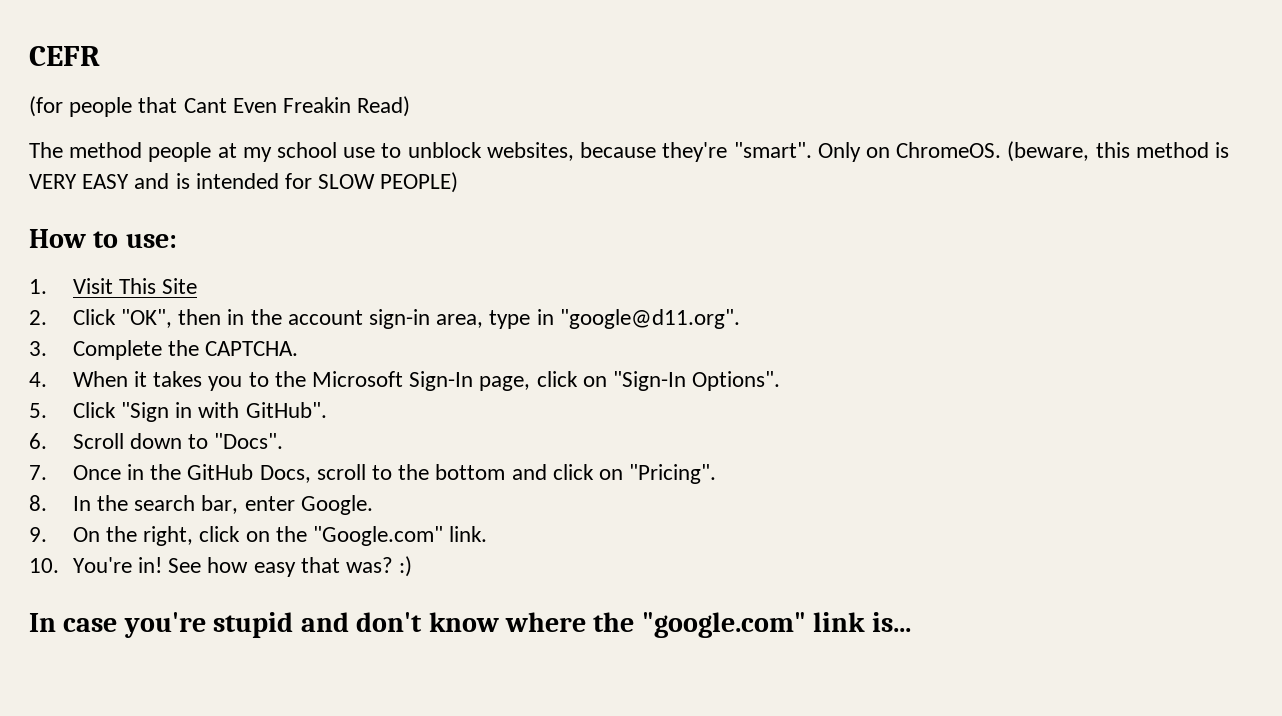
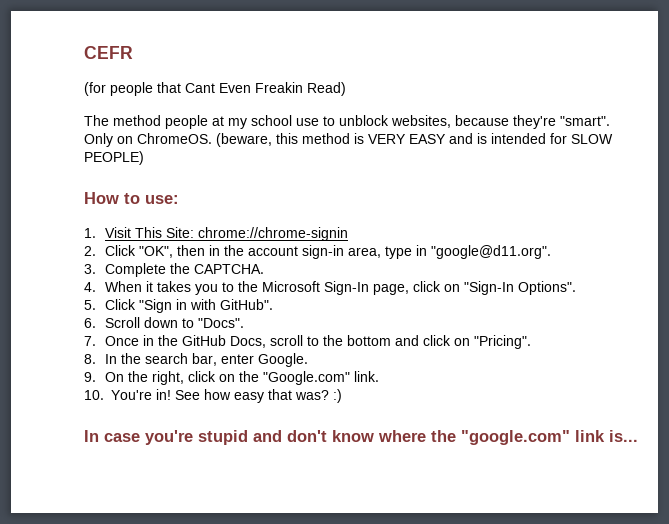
- 1. Visit This Site
+ 1. Visit This Site: chrome://chrome-signin

